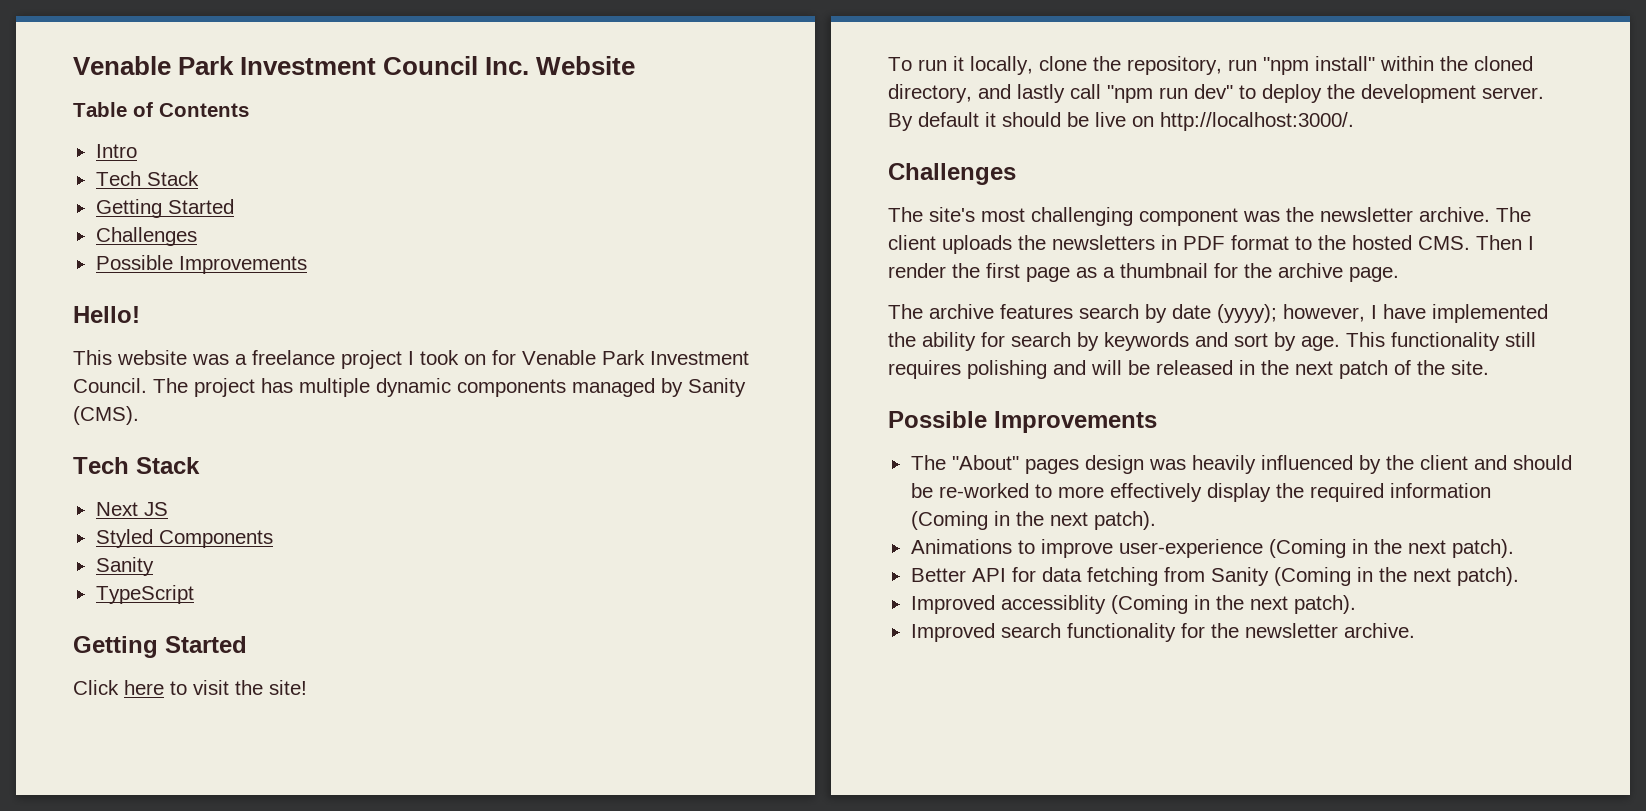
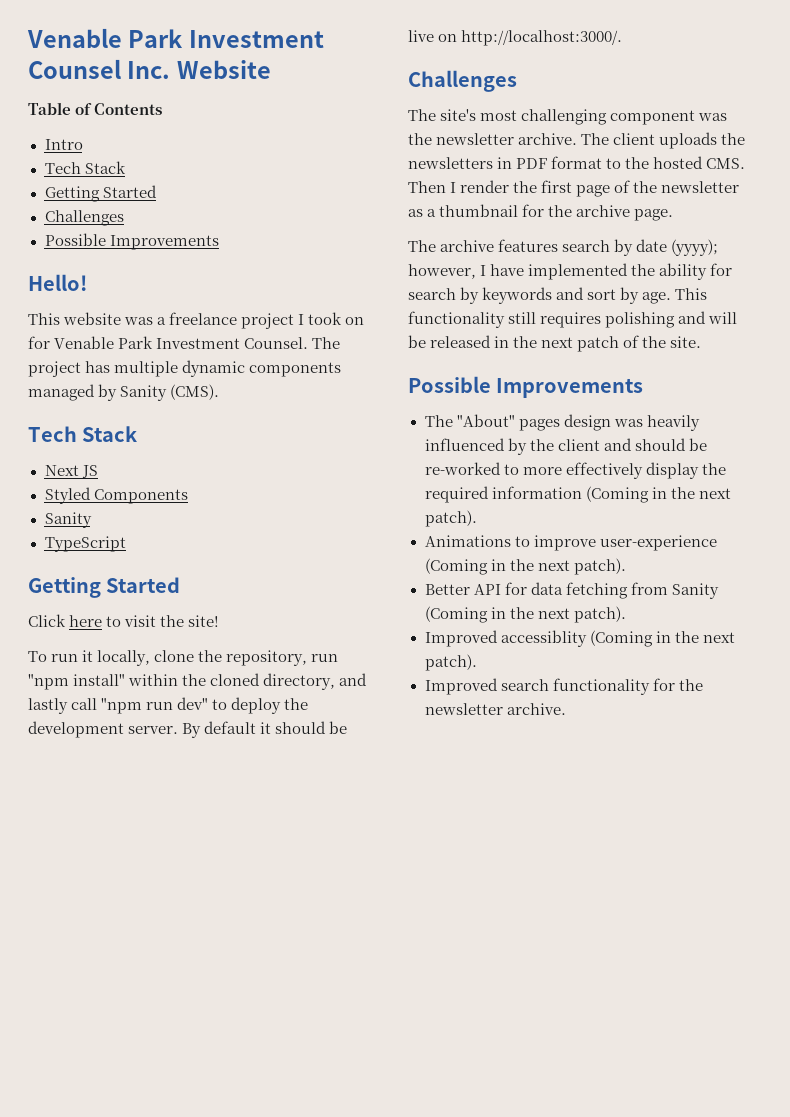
- Venable Park Investment Council Inc. Website
+ Venable Park Investment Counsel Inc. Website
- This website was a freelance project I took on for Venable Park Investment Council.
+ This website was a freelance project I took on for Venable Park Investment Counsel.
- The client uploads the newsletters in PDF format to the hosted CMS. Then I render the first page as a thumbnail for the archive page.
+ The client uploads the newsletters in PDF format to the hosted CMS. Then I render the first page of the newsletter as a thumbnail for the archive page.

